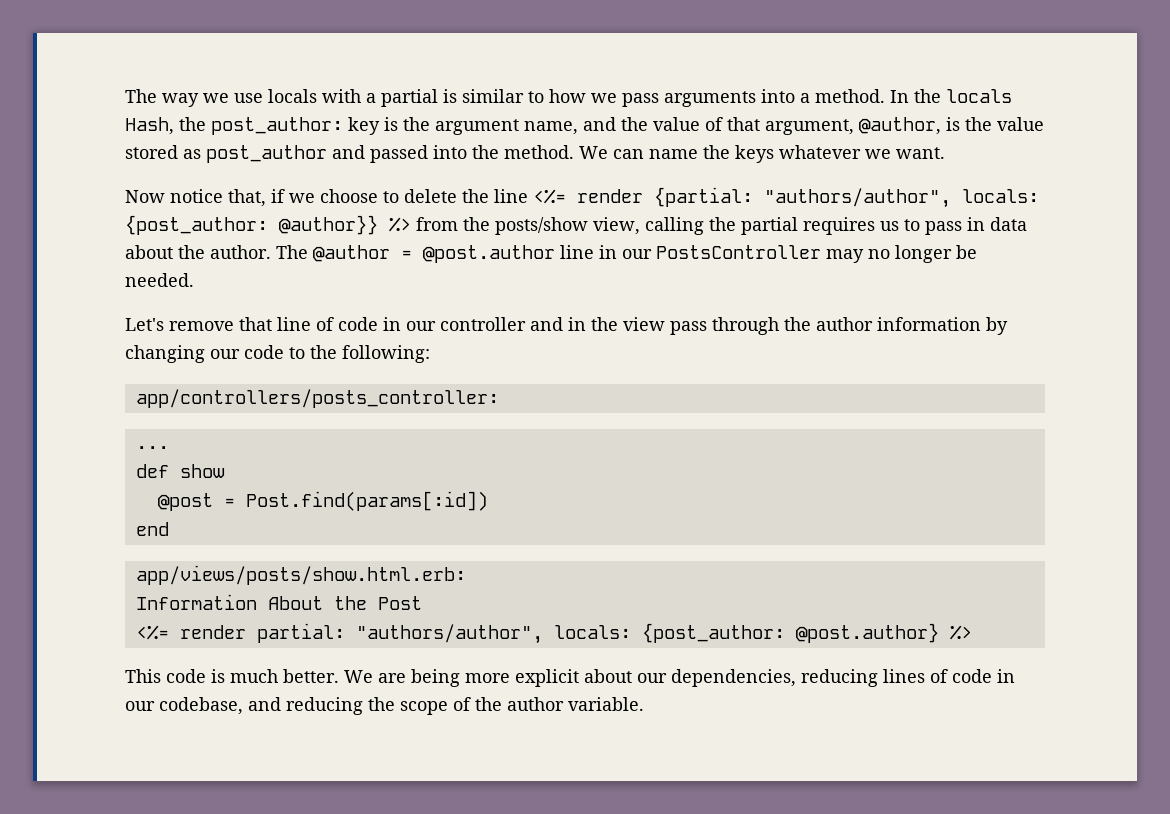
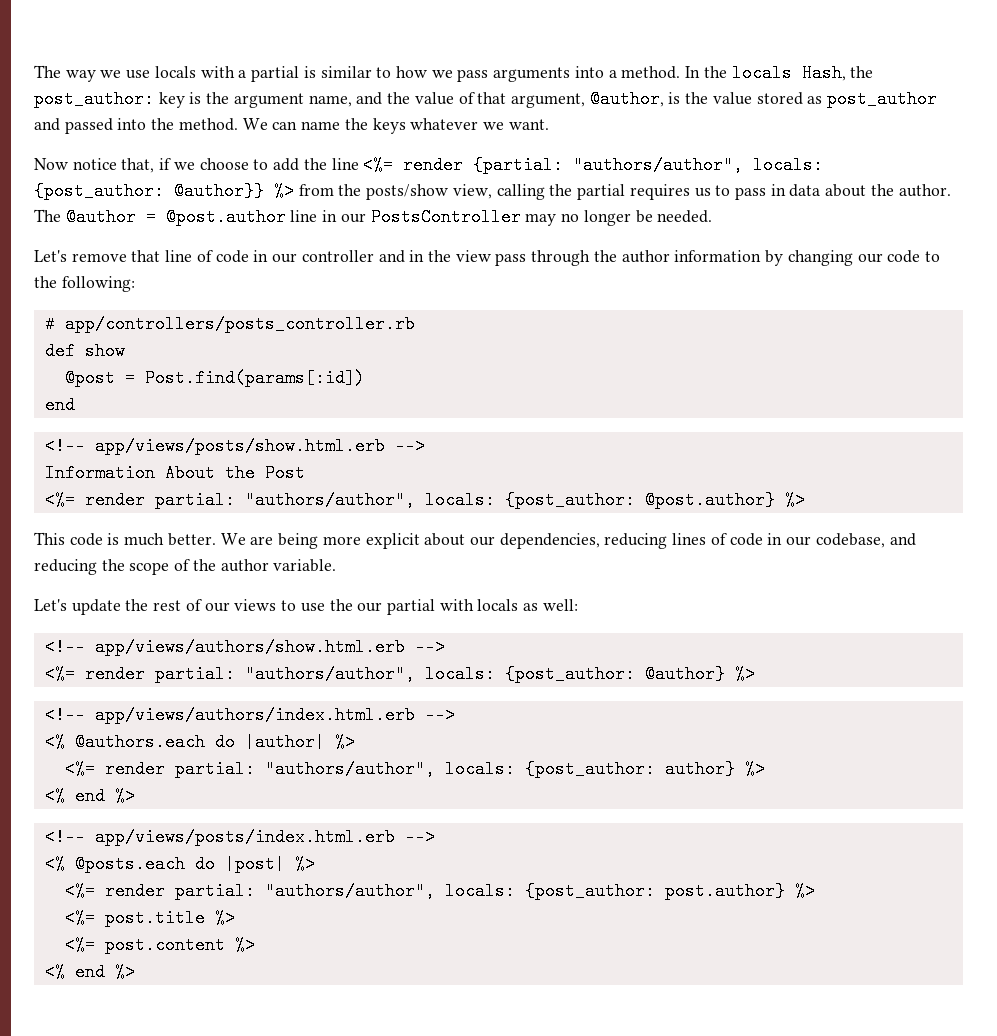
- Now notice that, if we choose to delete the line <%= render {partial: "authors/author", locals: {post_author: @author}} %> from the posts/show view, calling the partial requires us to pass in data about the author.
+ Now notice that, if we choose to add the line <%= render {partial: "authors/author", locals: {post_author: @author}} %> from the posts/show view, calling the partial requires us to pass in data about the author.
- app/controllers/posts_controller:
- ...
+ # app/controllers/posts_controller.rb
- app/views/posts/show.html.erb:
+ <!-- app/views/posts/show.html.erb -->
+ Let's update the rest of our views to use the our partial with locals as well:
+ <!-- app/views/authors/show.html.erb -->
+ <%= render partial: "authors/author", locals: {post_author: @author} %>
+ <!-- app/views/authors/index.html.erb -->
+ <% @authors.each do |author| %>
+ <%= render partial: "authors/author", locals: {post_author: author} %>
+ <% end %>
+ <!-- app/views/posts/index.html.erb -->
+ <% @posts.each do |post| %>
+ <%= render partial: "authors/author", locals: {post_author: post.author} %>
+ <%= post.title %>
+ <%= post.content %>
+ <% end %>

